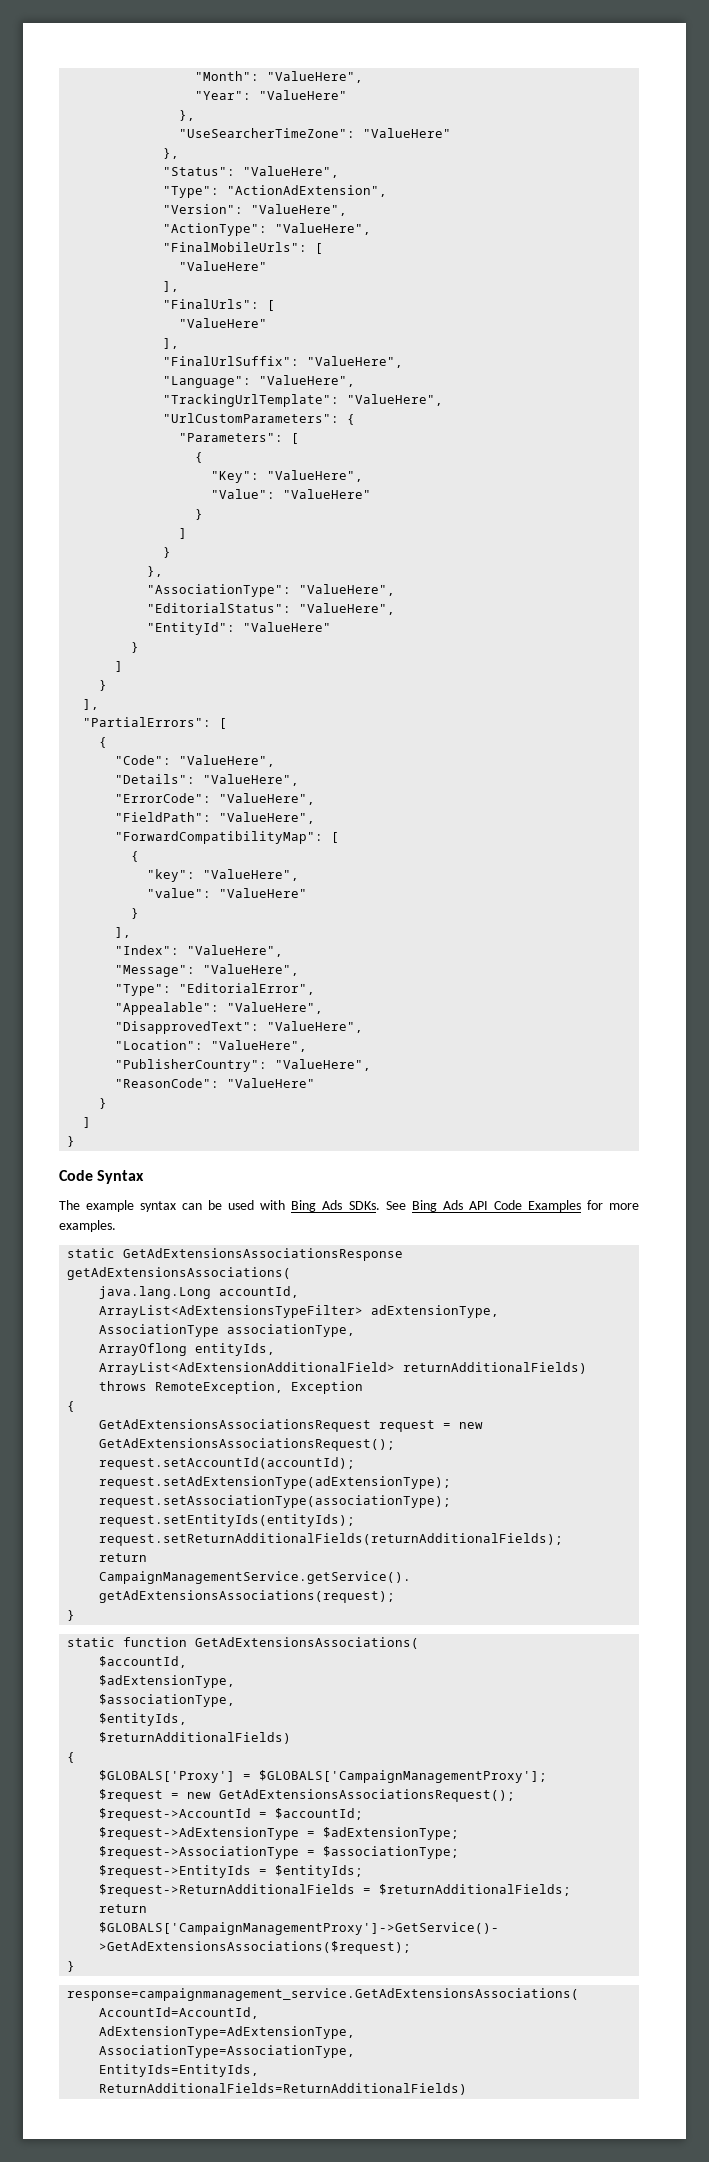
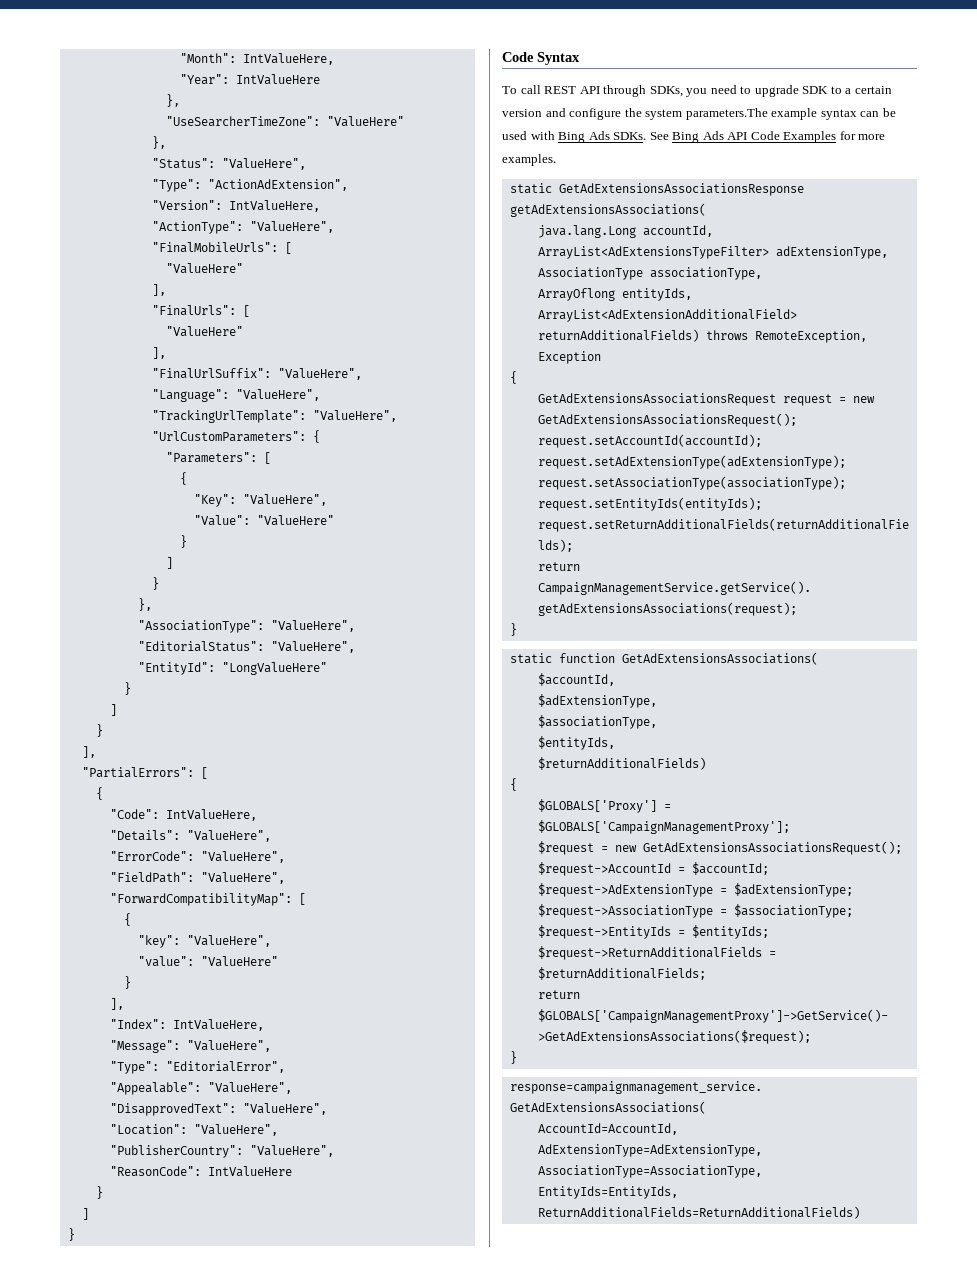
- "Month": "ValueHere",
+ "Month": IntValueHere,
- "Year": "ValueHere"
+ "Year": IntValueHere
- "Version": "ValueHere",
+ "Version": IntValueHere,
- "EntityId": "ValueHere"
+ "EntityId": "LongValueHere"
- "Code": "ValueHere",
+ "Code": IntValueHere,
- "Index": "ValueHere",
+ "Index": IntValueHere,
- "ReasonCode": "ValueHere"
+ "ReasonCode": IntValueHere
- The example syntax can be used with Bing Ads SDKs.
+ To call REST API through SDKs, you need to upgrade SDK to a certain version and configure the system parameters.The example syntax can be used with Bing Ads SDKs.

